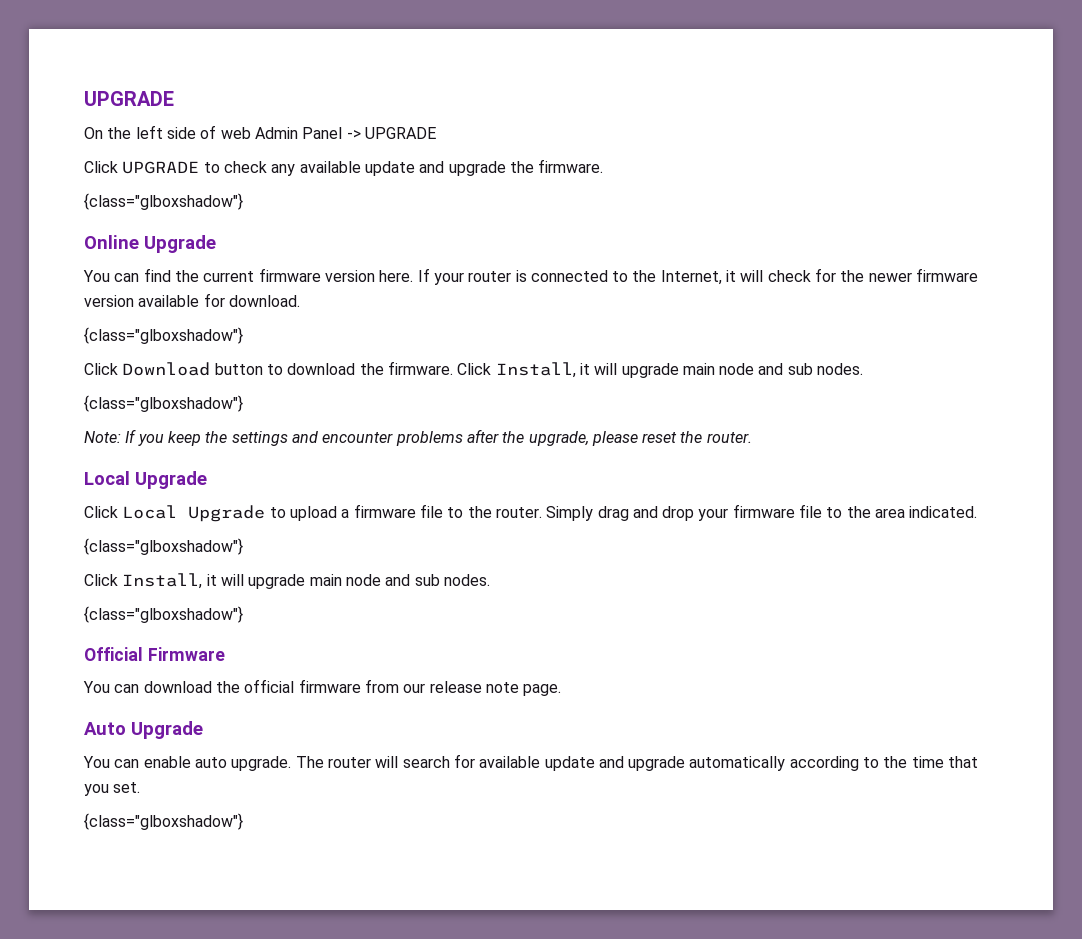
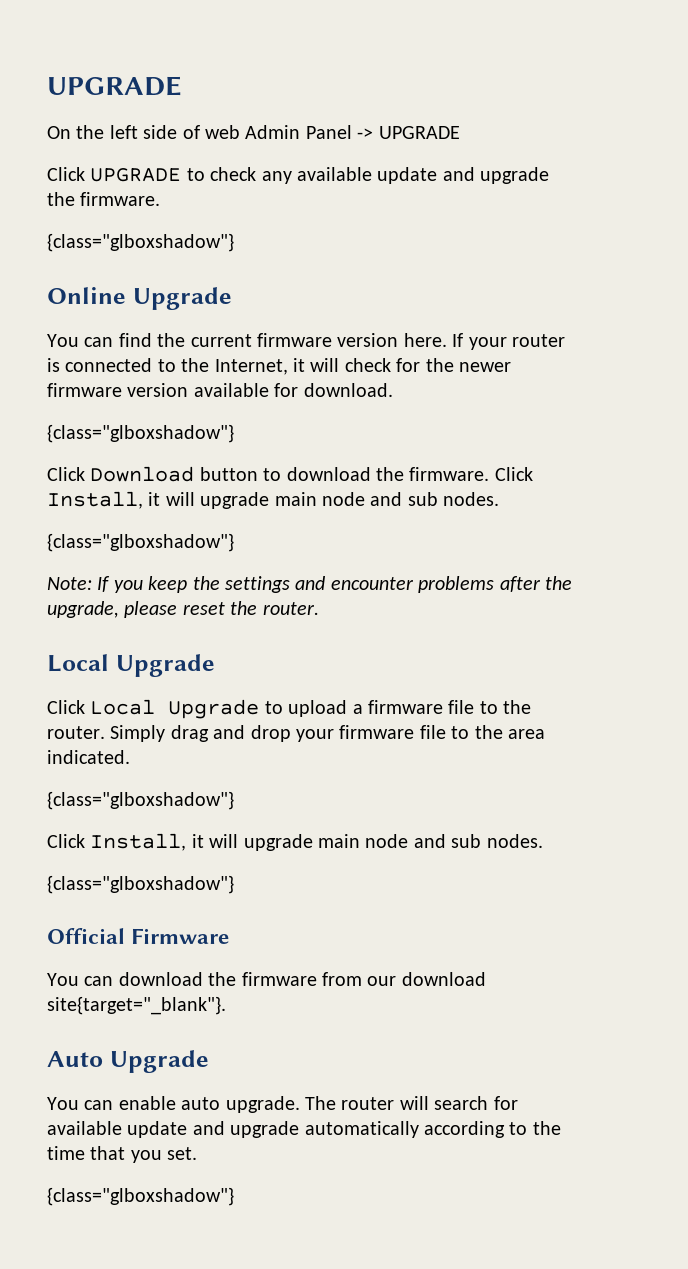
- You can download the official firmware from our release note page.
+ You can download the firmware from our download site{target="_blank"}.

